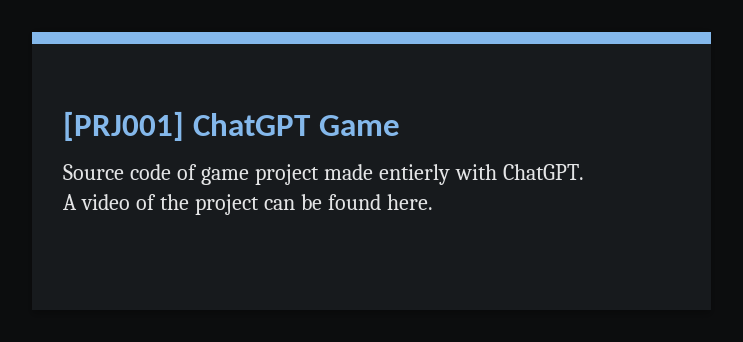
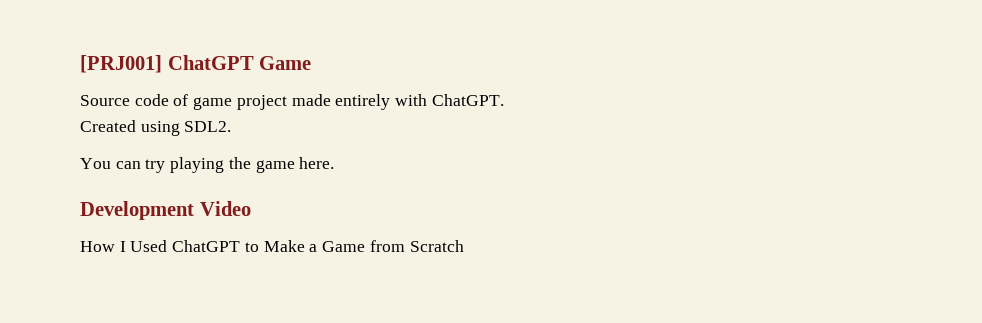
- Source code of game project made entierly with ChatGPT.
+ Source code of game project made entirely with ChatGPT.
- A video of the project can be found here.
+ Created using SDL2.
+ You can try playing the game here.
+ Development Video
+ How I Used ChatGPT to Make a Game from Scratch

